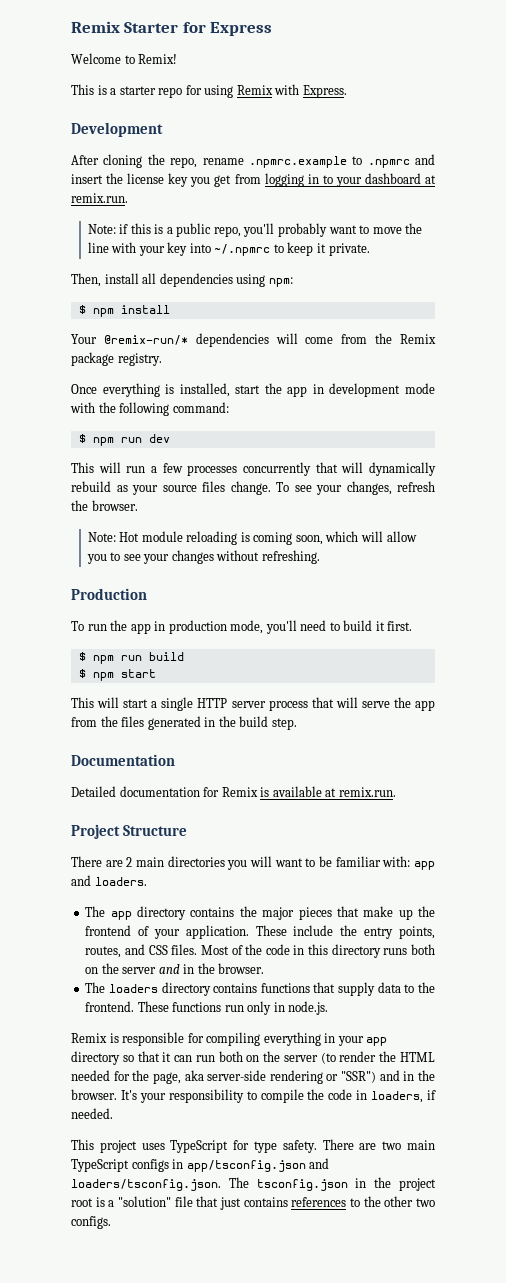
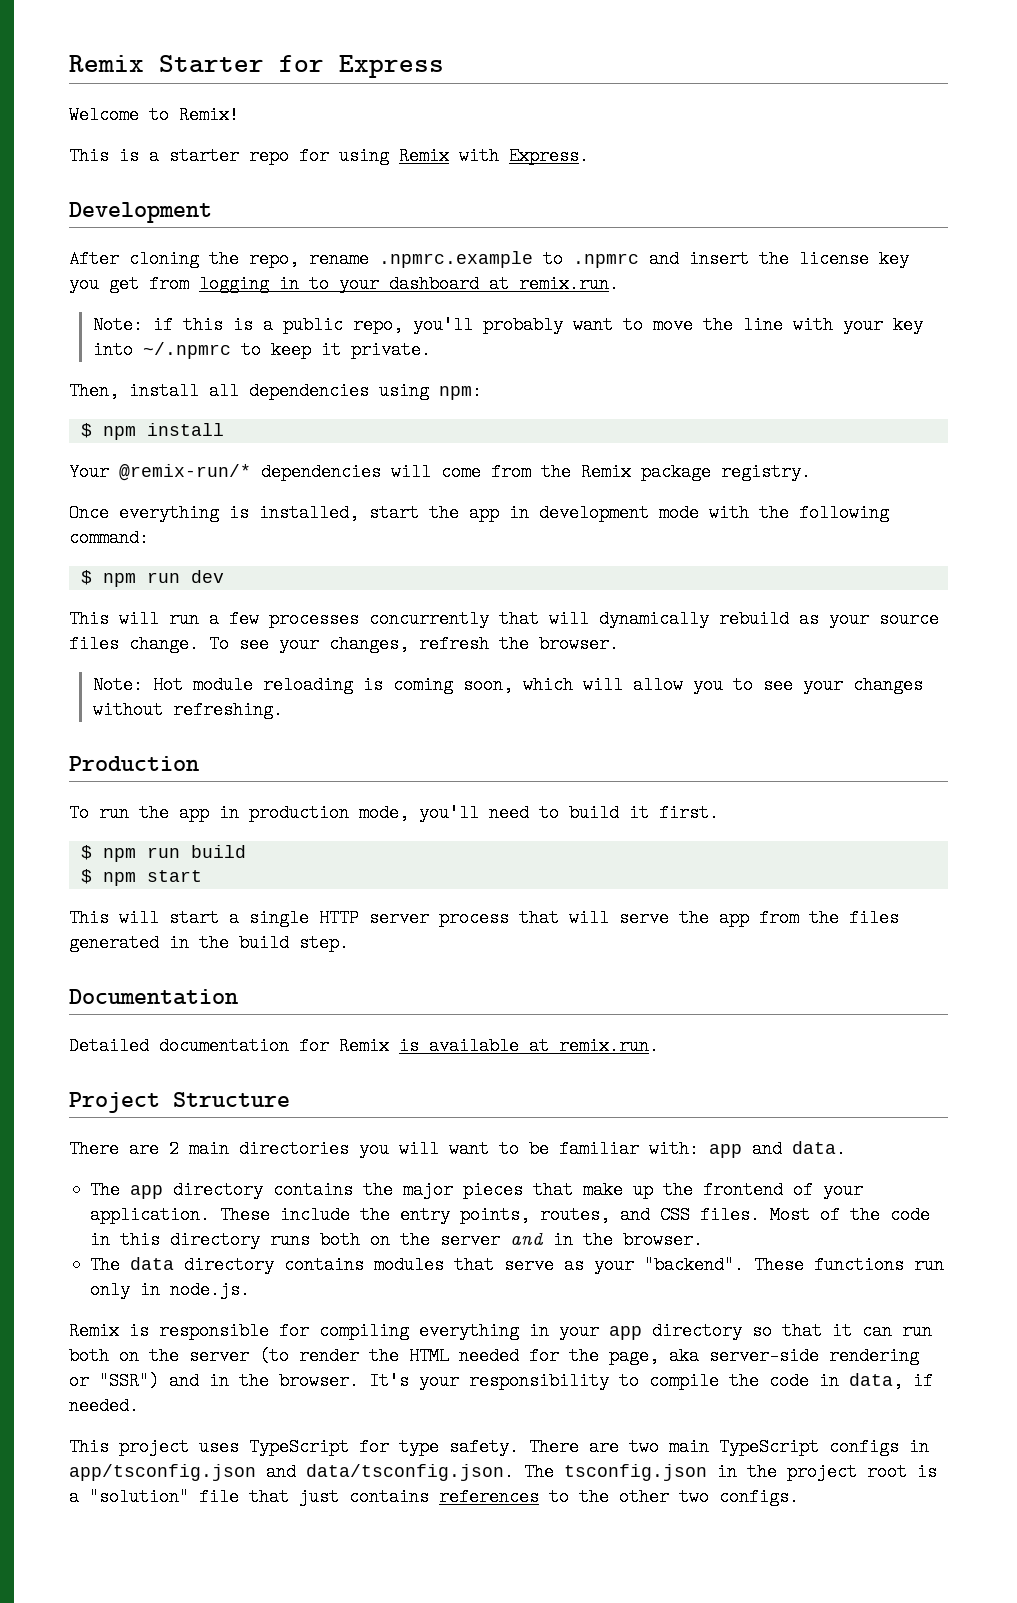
- There are 2 main directories you will want to be familiar with: app and loaders.
+ There are 2 main directories you will want to be familiar with: app and data.
- The loaders directory contains functions that supply data to the frontend.
+ The data directory contains modules that serve as your "backend".
- It's your responsibility to compile the code in loaders, if needed.
+ It's your responsibility to compile the code in data, if needed.
- There are two main TypeScript configs in app/tsconfig.json and loaders/tsconfig.json. The tsconfig.json in the project root is a "solution" file that just contains references to the other two configs.
+ There are two main TypeScript configs in app/tsconfig.json and data/tsconfig.json. The tsconfig.json in the project root is a "solution" file that just contains references to the other two configs.

